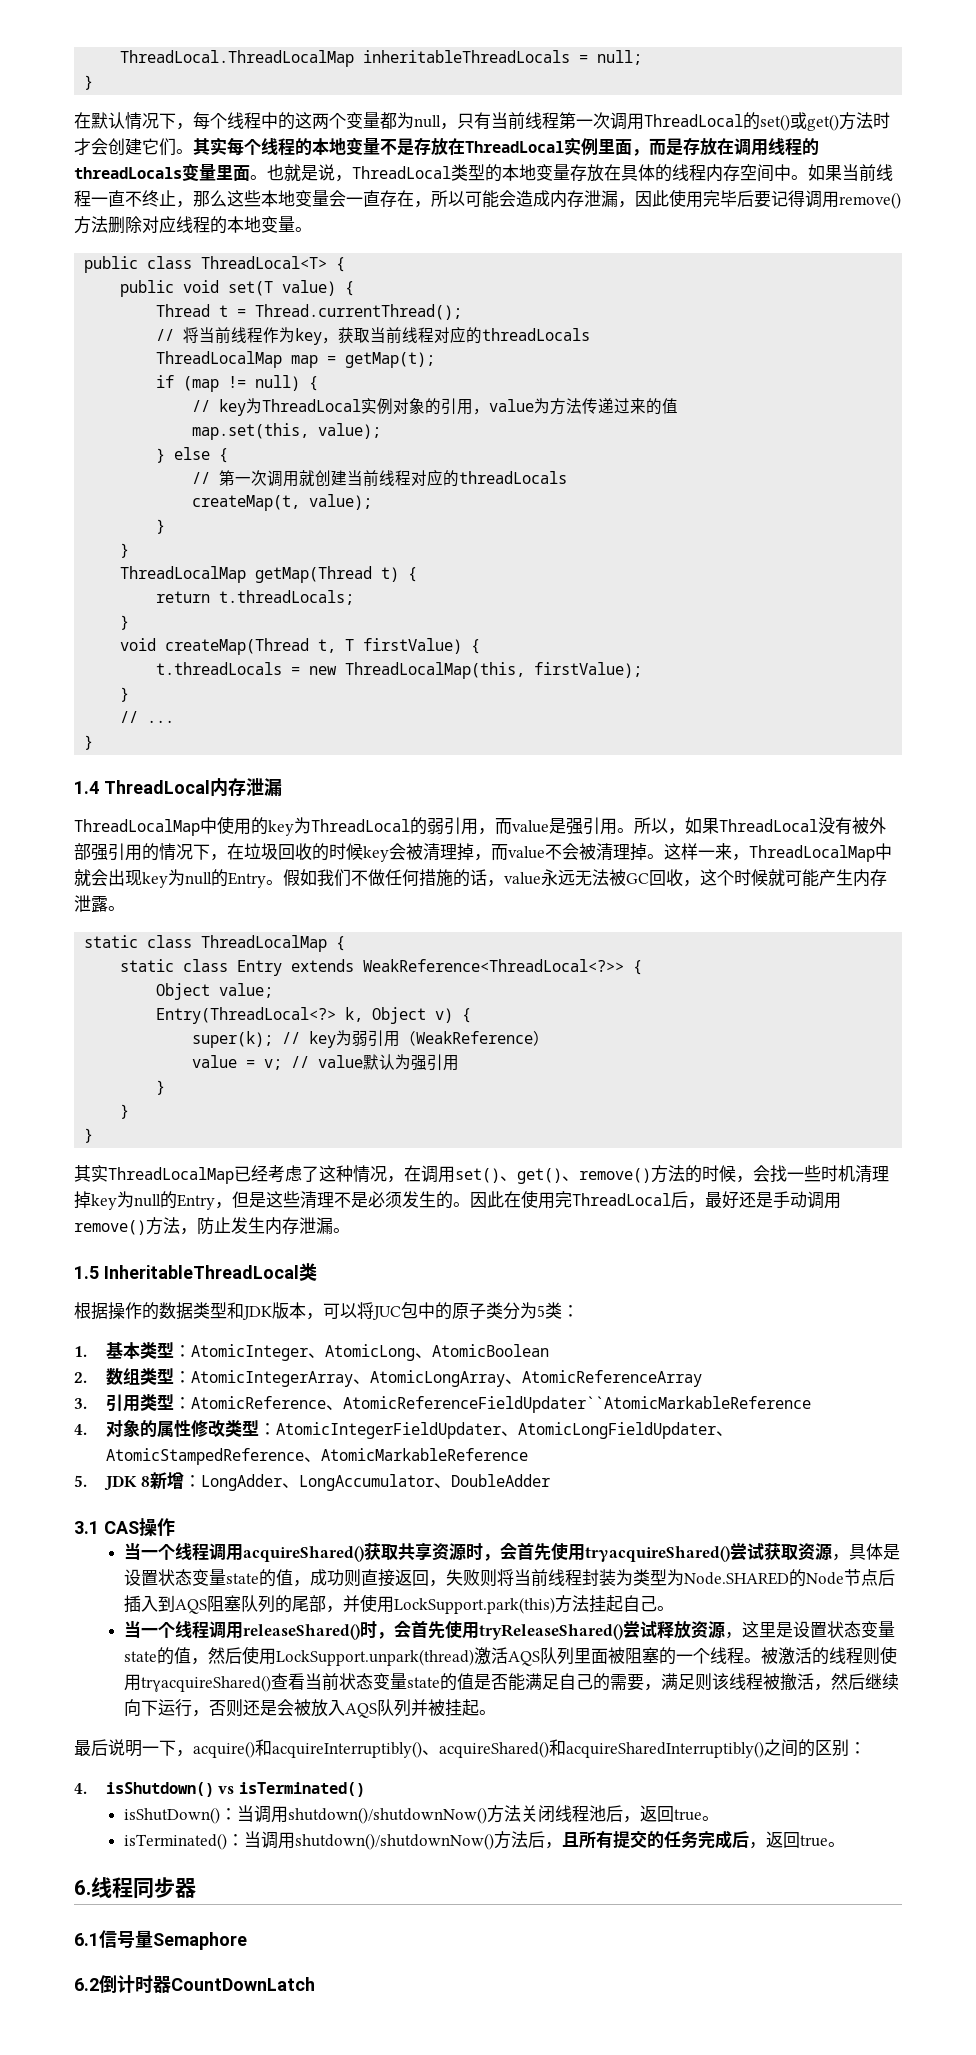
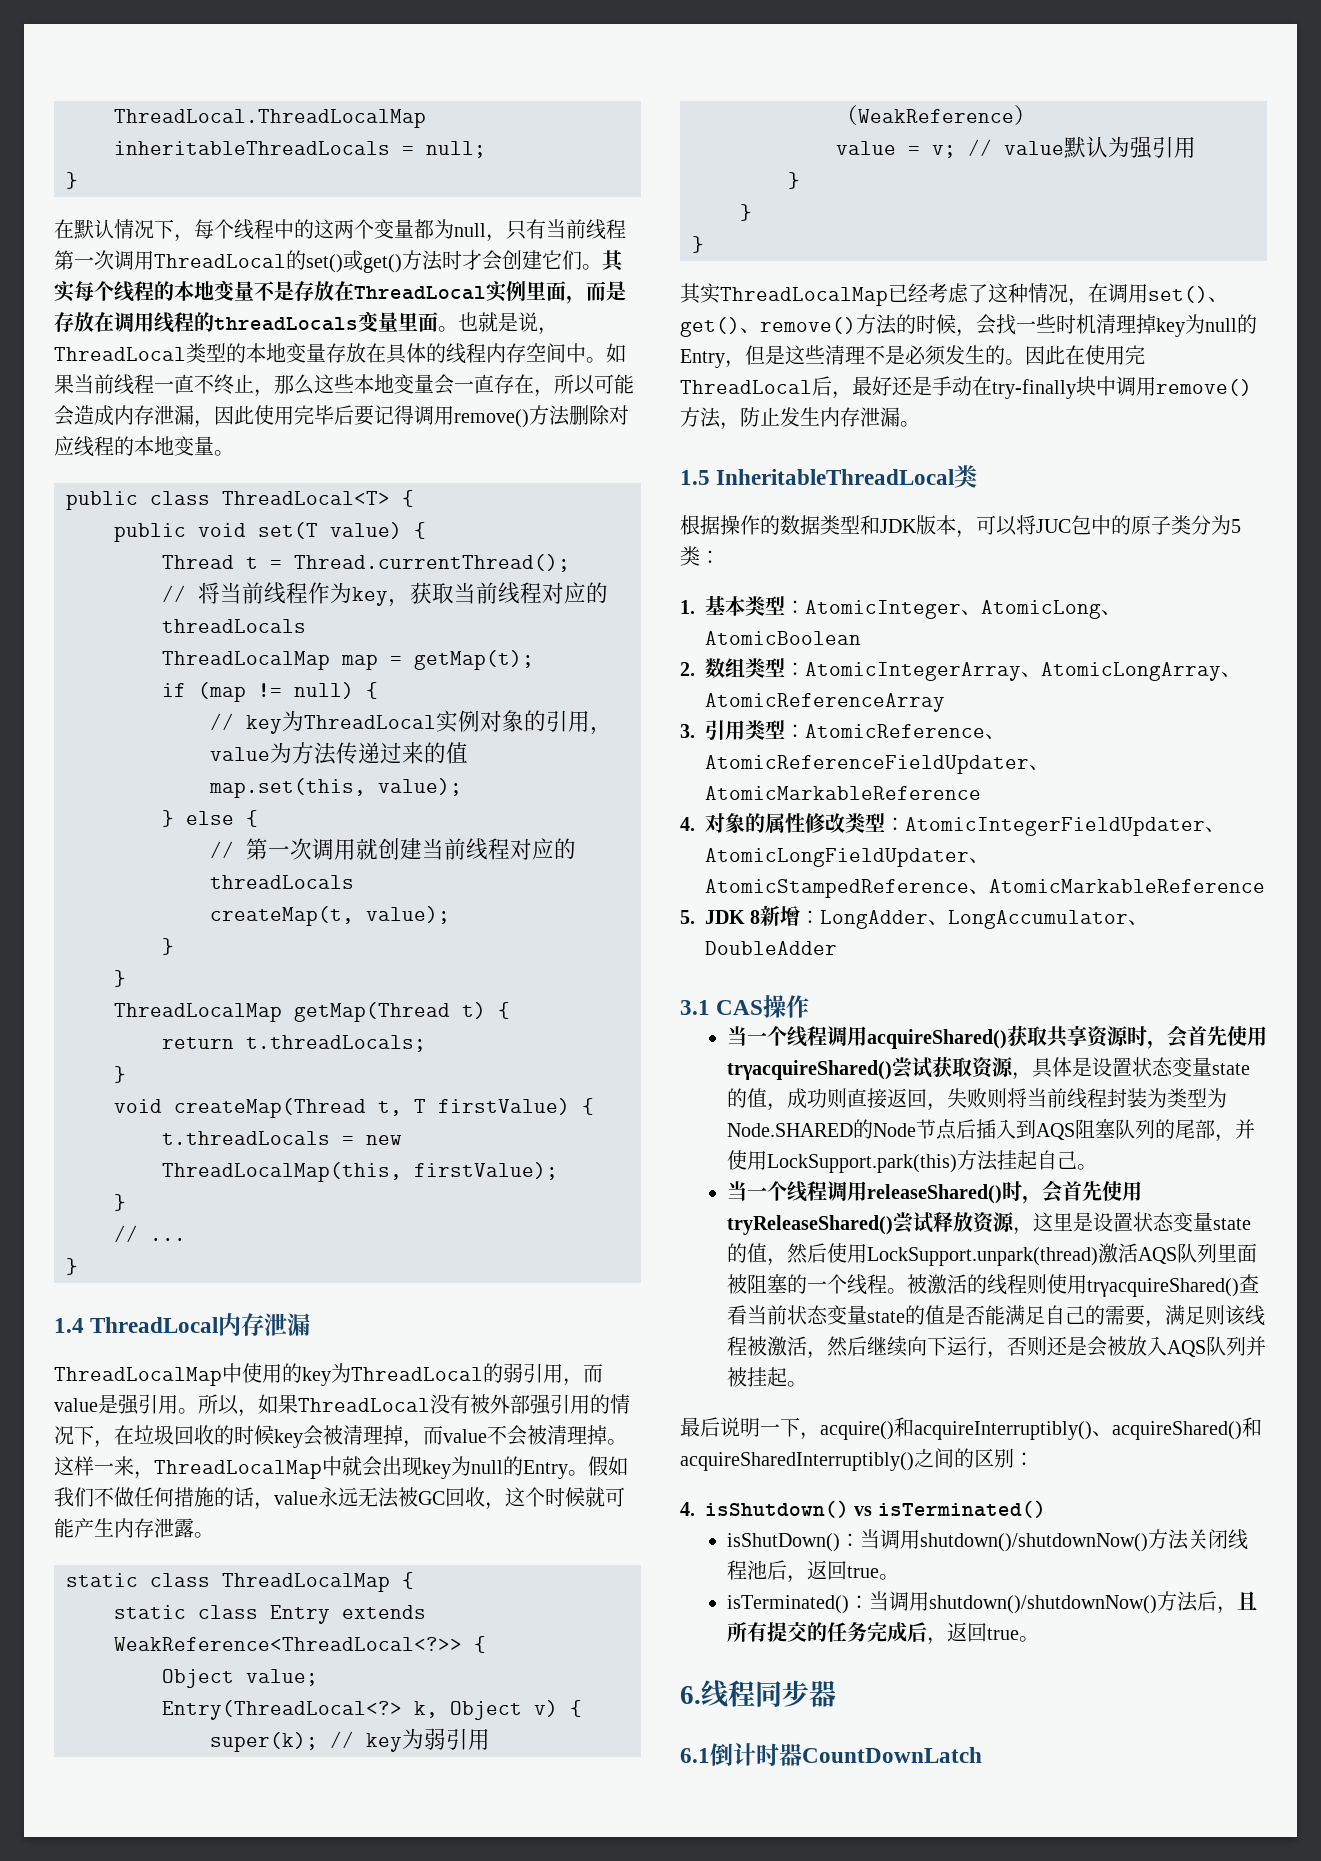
- 因此在使用完ThreadLocal后，最好还是手动调用remove()方法，防止发生内存泄漏。
+ 因此在使用完ThreadLocal后，最好还是手动在try-finally块中调用remove()方法，防止发生内存泄漏。
- 3.引用类型：AtomicReference、AtomicReferenceFieldUpdater``AtomicMarkableReference
+ 3.引用类型：AtomicReference、AtomicReferenceFieldUpdater、AtomicMarkableReference
- 被激活的线程则使用trγacquireShared()查看当前状态变量state的值是否能满足自己的需要，满足则该线程被撤活，然后继续向下运行，否则还是会被放入AQS队列并被挂起。
+ 被激活的线程则使用trγacquireShared()查看当前状态变量state的值是否能满足自己的需要，满足则该线程被激活，然后继续向下运行，否则还是会被放入AQS队列并被挂起。
- 6.1信号量Semaphore
- 6.2倒计时器CountDownLatch
+ 6.1倒计时器CountDownLatch

